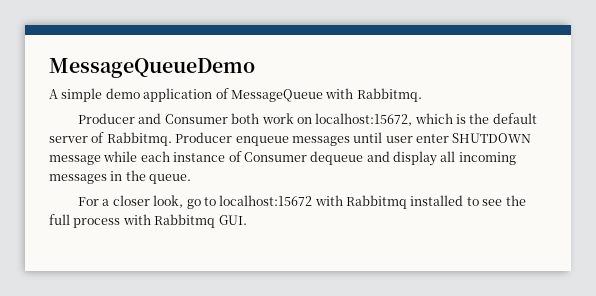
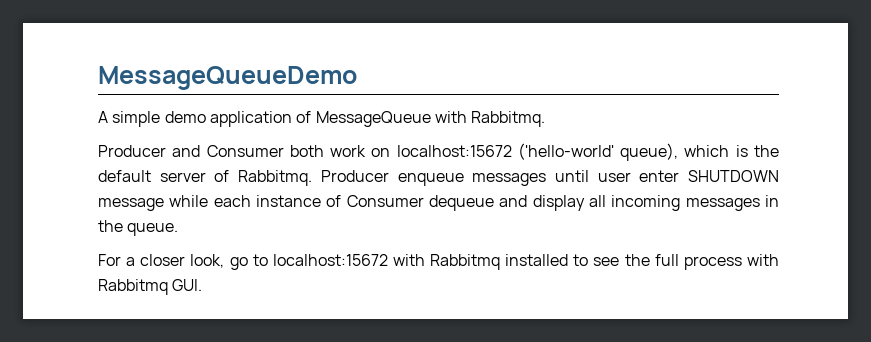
- Producer and Consumer both work on localhost:15672, which is the default server of Rabbitmq.
+ Producer and Consumer both work on localhost:15672 ('hello-world' queue), which is the default server of Rabbitmq.

